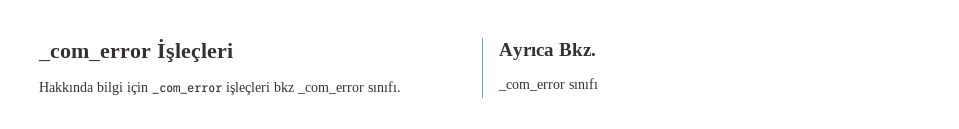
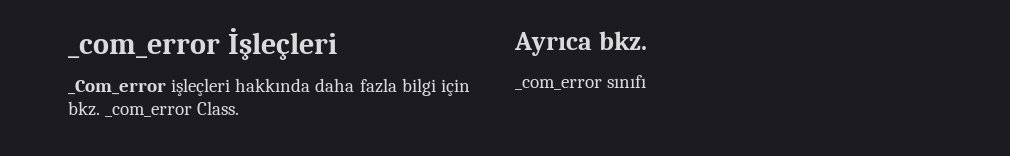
- Hakkında bilgi için _com_error işleçleri bkz _com_error sınıfı.
+ _Com_error işleçleri hakkında daha fazla bilgi için bkz. _com_error Class.
- Ayrıca Bkz.
+ Ayrıca bkz.

